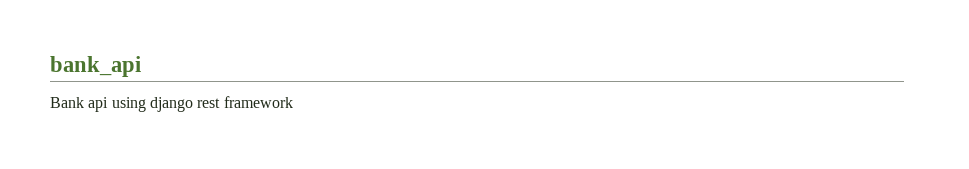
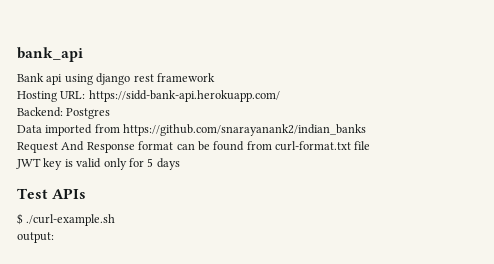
+ Hosting URL: https://sidd-bank-api.herokuapp.com/
+ Backend: Postgres
+ Data imported from https://github.com/snarayanank2/indian_banks
+ Request And Response format can be found from curl-format.txt file
+ JWT key is valid only for 5 days
+ Test APIs
+ $ ./curl-example.sh
+ output:

